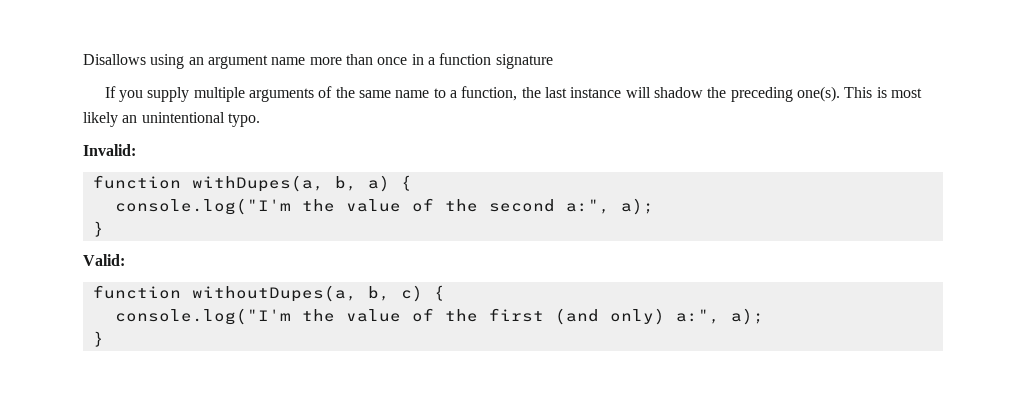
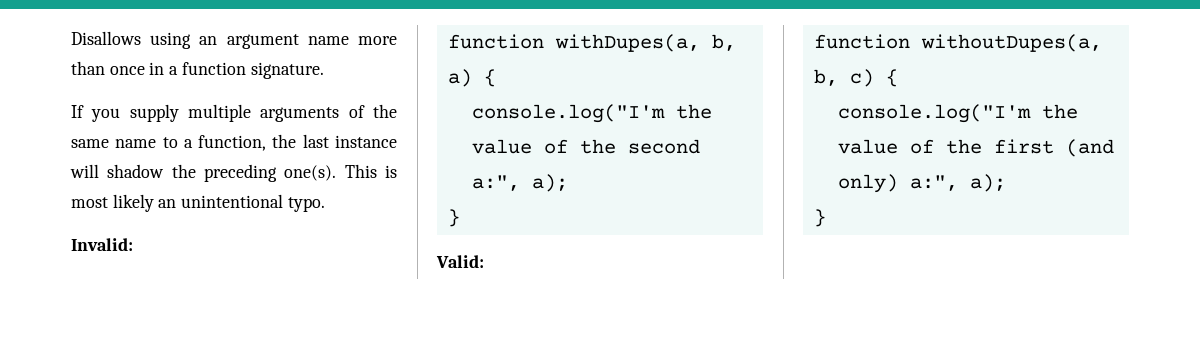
- Disallows using an argument name more than once in a function signature
+ Disallows using an argument name more than once in a function signature.

